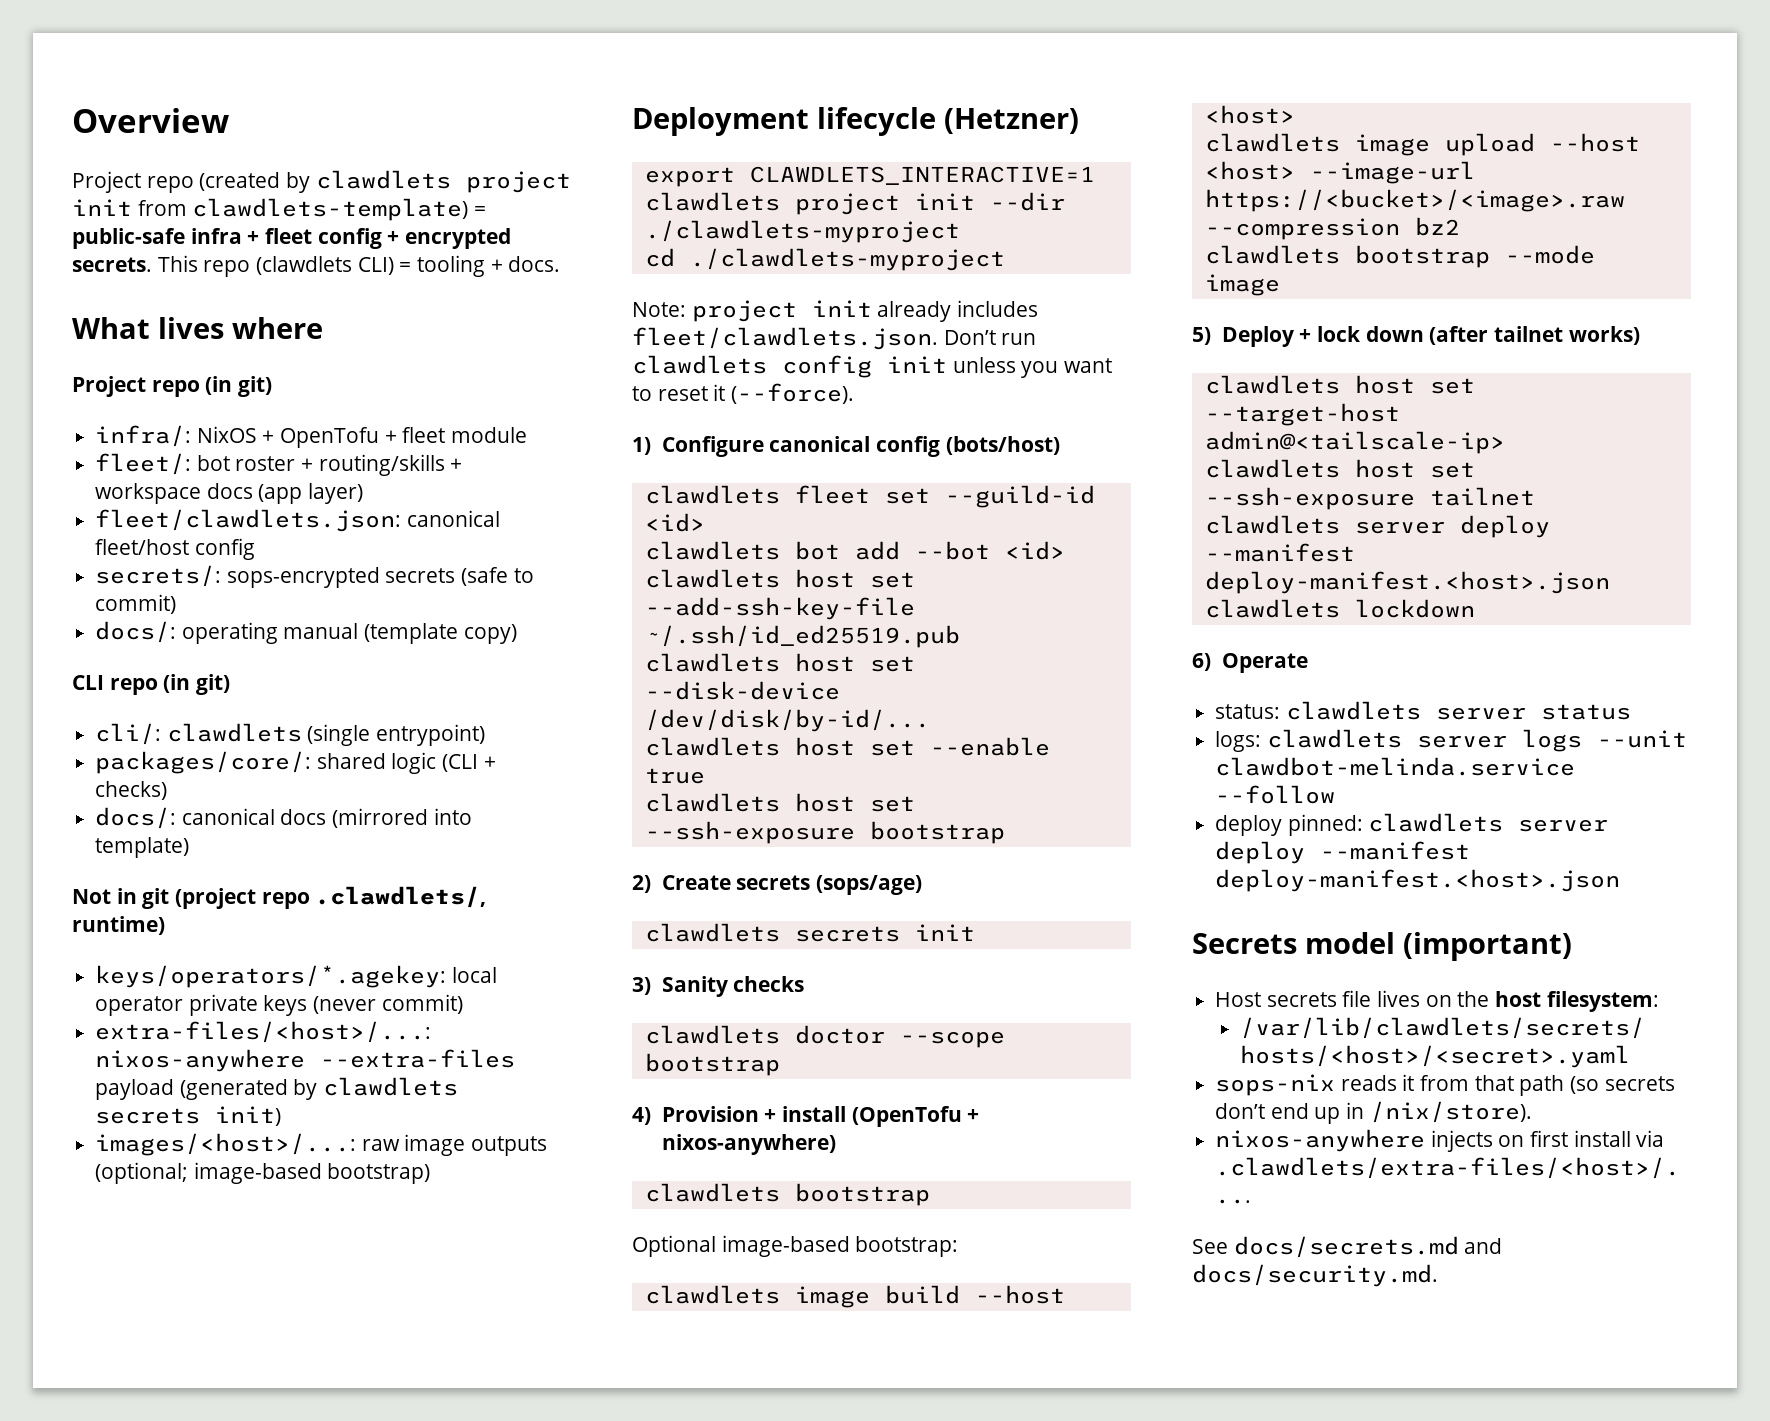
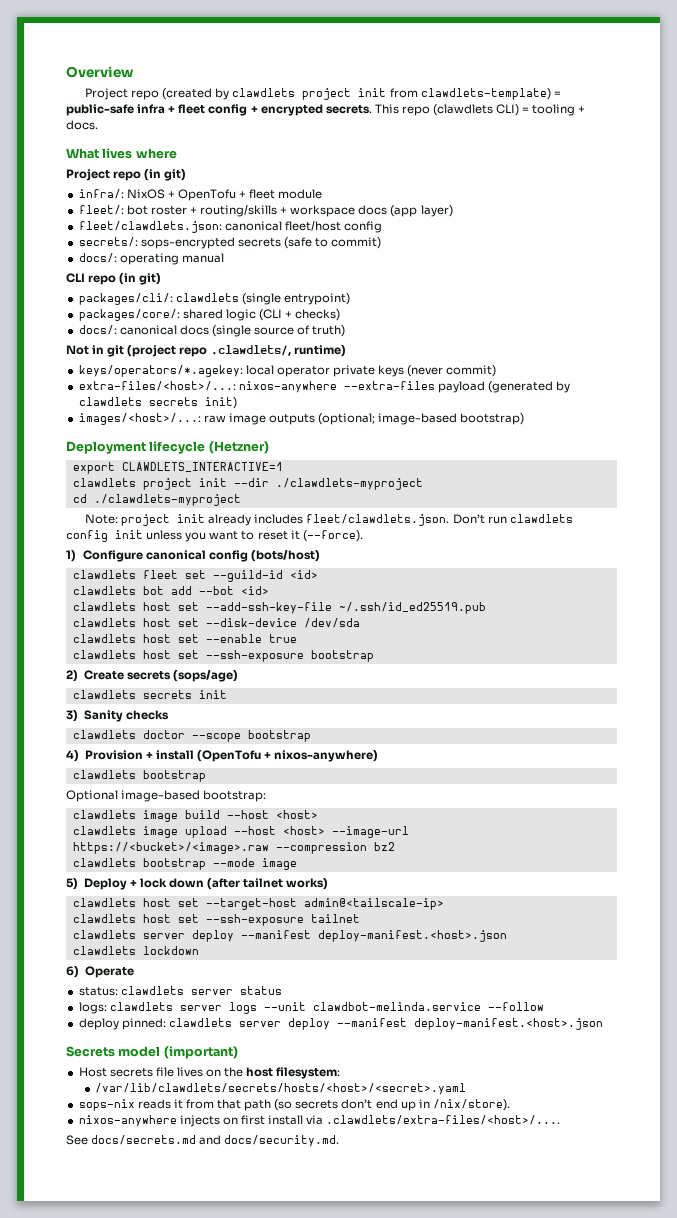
- docs/: operating manual (template copy)
+ docs/: operating manual
- cli/: clawdlets (single entrypoint)
+ packages/cli/: clawdlets (single entrypoint)
- docs/: canonical docs (mirrored into template)
+ docs/: canonical docs (single source of truth)
- clawdlets host set --disk-device /dev/disk/by-id/...
+ clawdlets host set --disk-device /dev/sda

